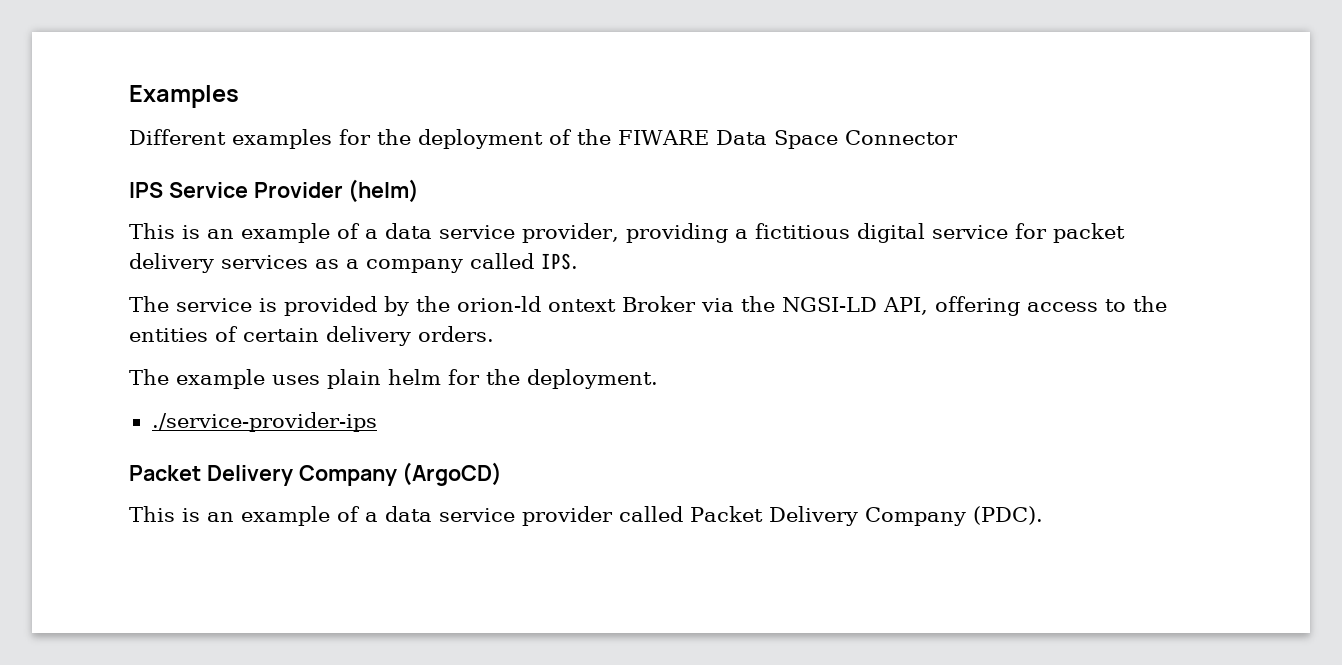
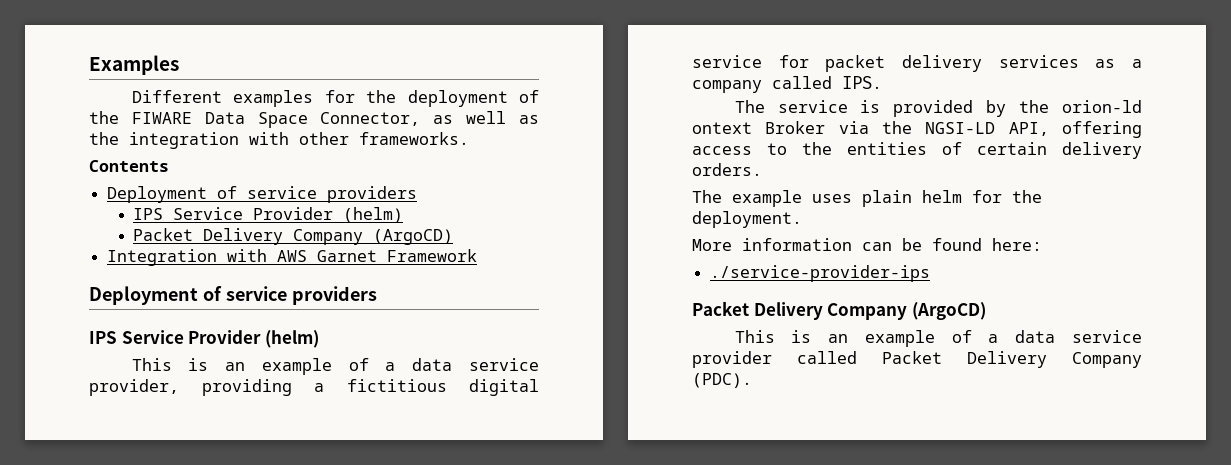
- Different examples for the deployment of the FIWARE Data Space Connector
+ Different examples for the deployment of the FIWARE Data Space Connector, as well as the integration with other frameworks.
+ Contents
+ Deployment of service providers
+ IPS Service Provider (helm)
+ Packet Delivery Company (ArgoCD)
+ Integration with AWS Garnet Framework
+ Deployment of service providers
+ More information can be found here:

